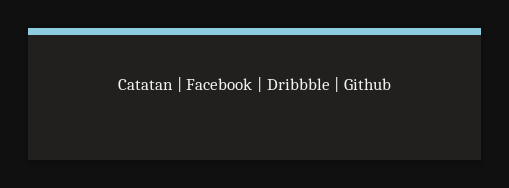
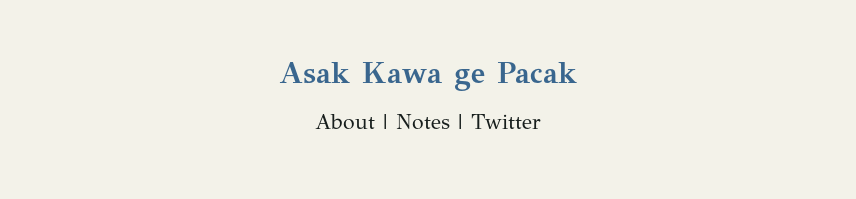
- Catatan | Facebook | Dribbble | Github
+ Asak Kawa ge Pacak
+ About | Notes | Twitter

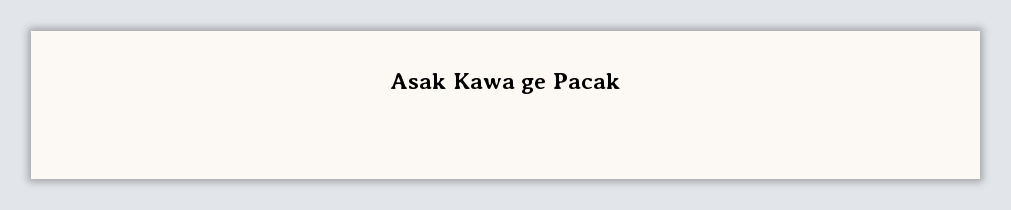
- About | Notes | Twitter

